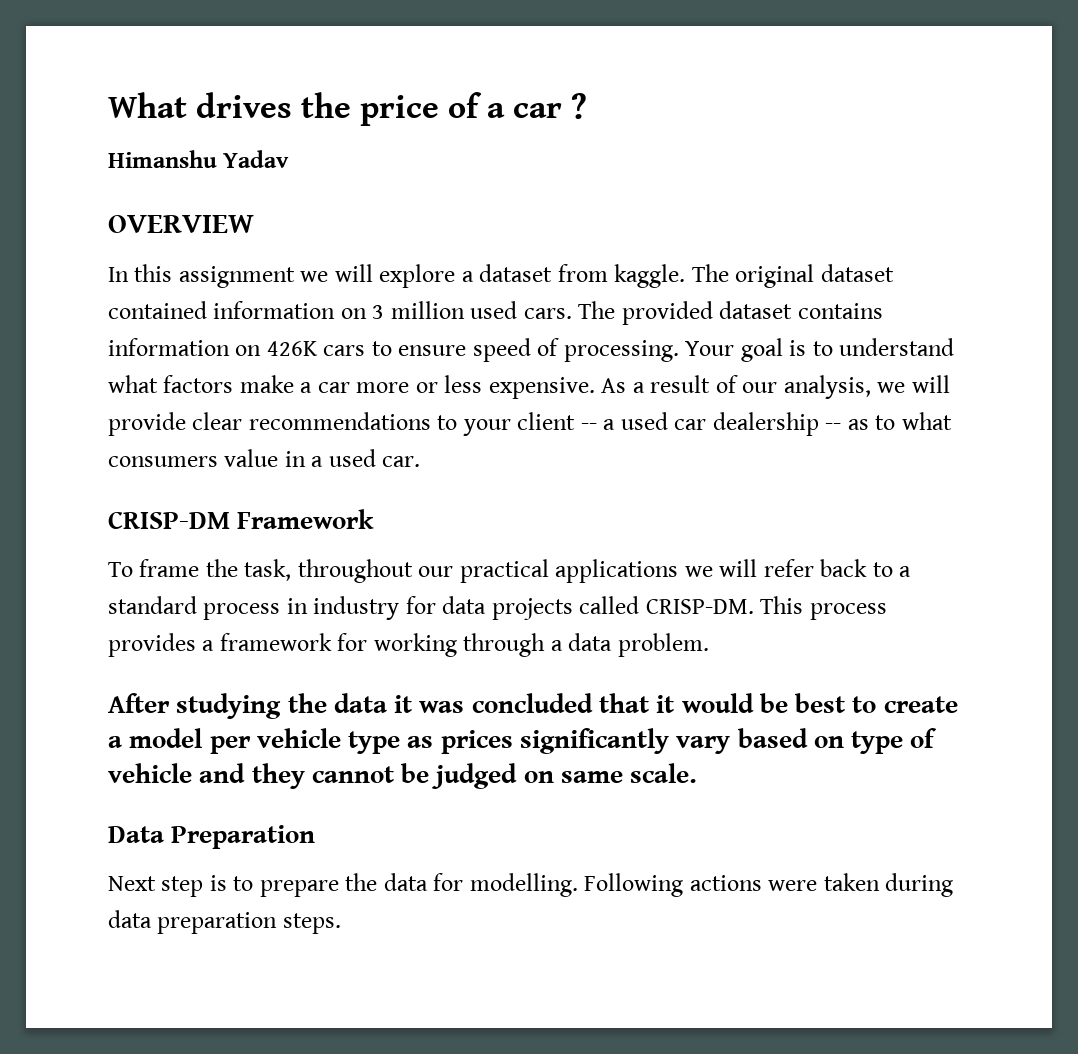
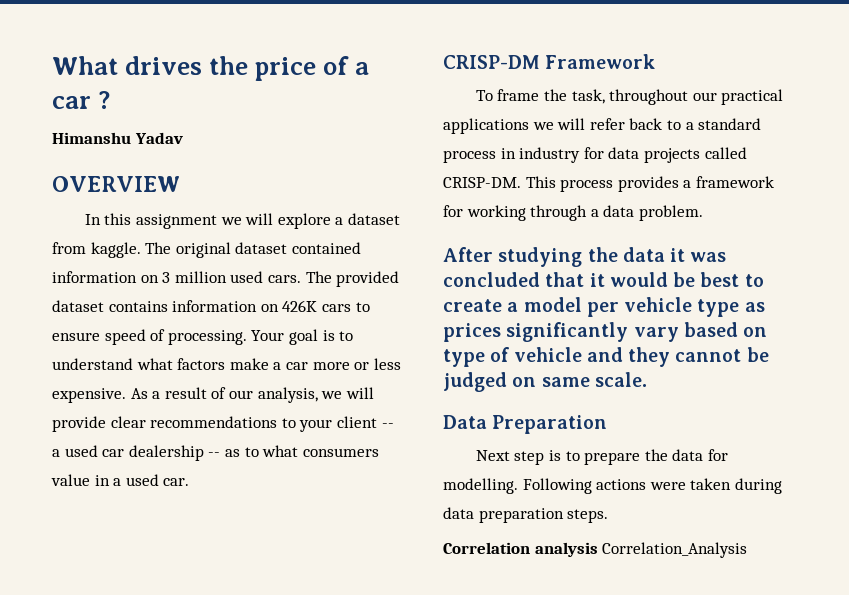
+ Correlation analysis Correlation_Analysis

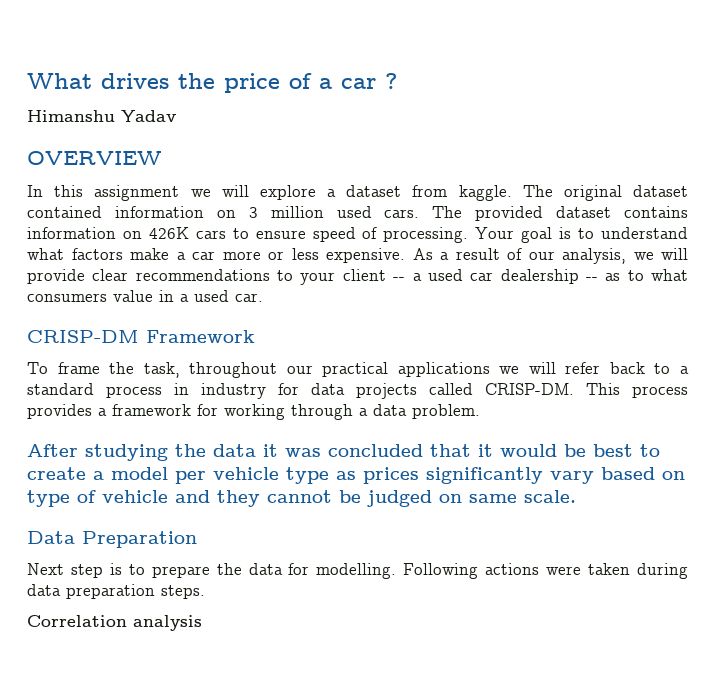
- Correlation analysis Correlation_Analysis
+ Correlation analysis

